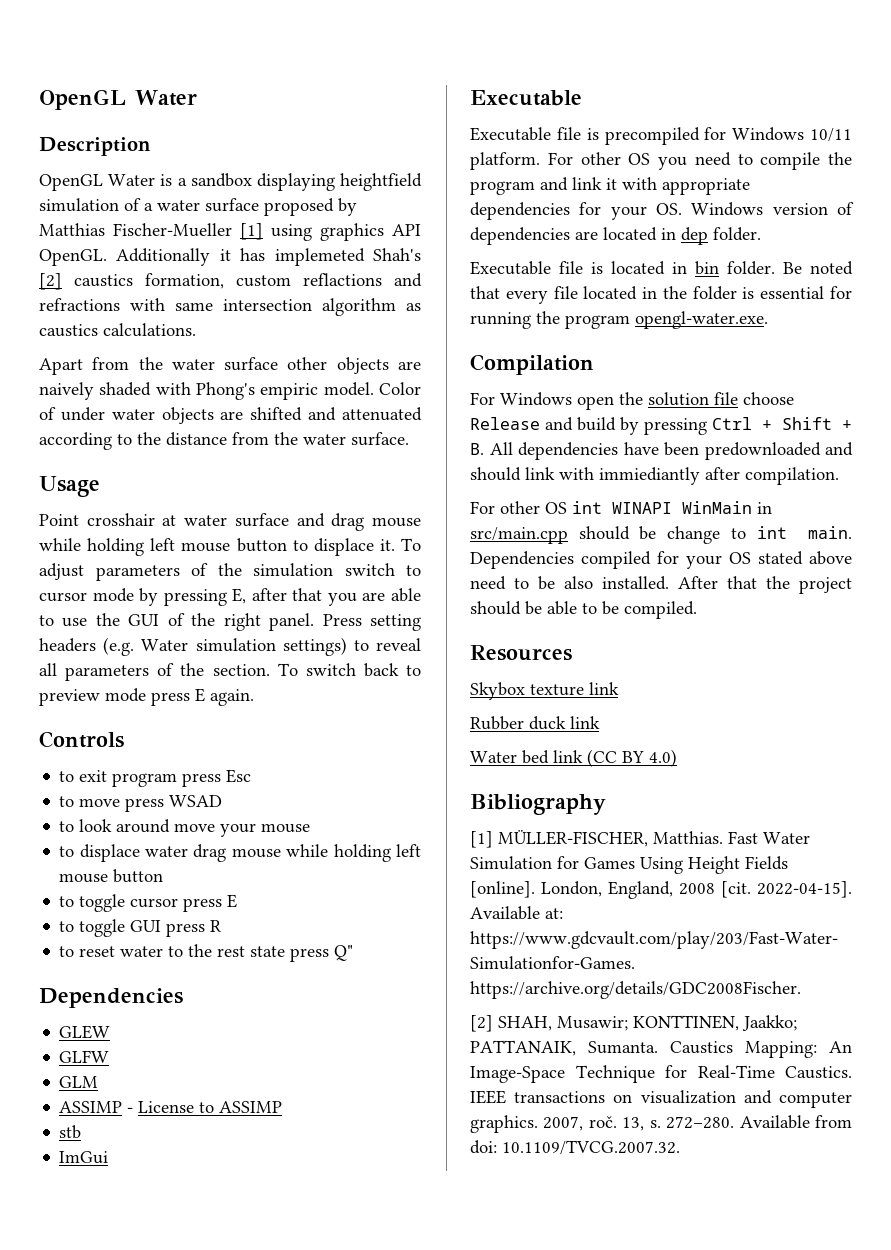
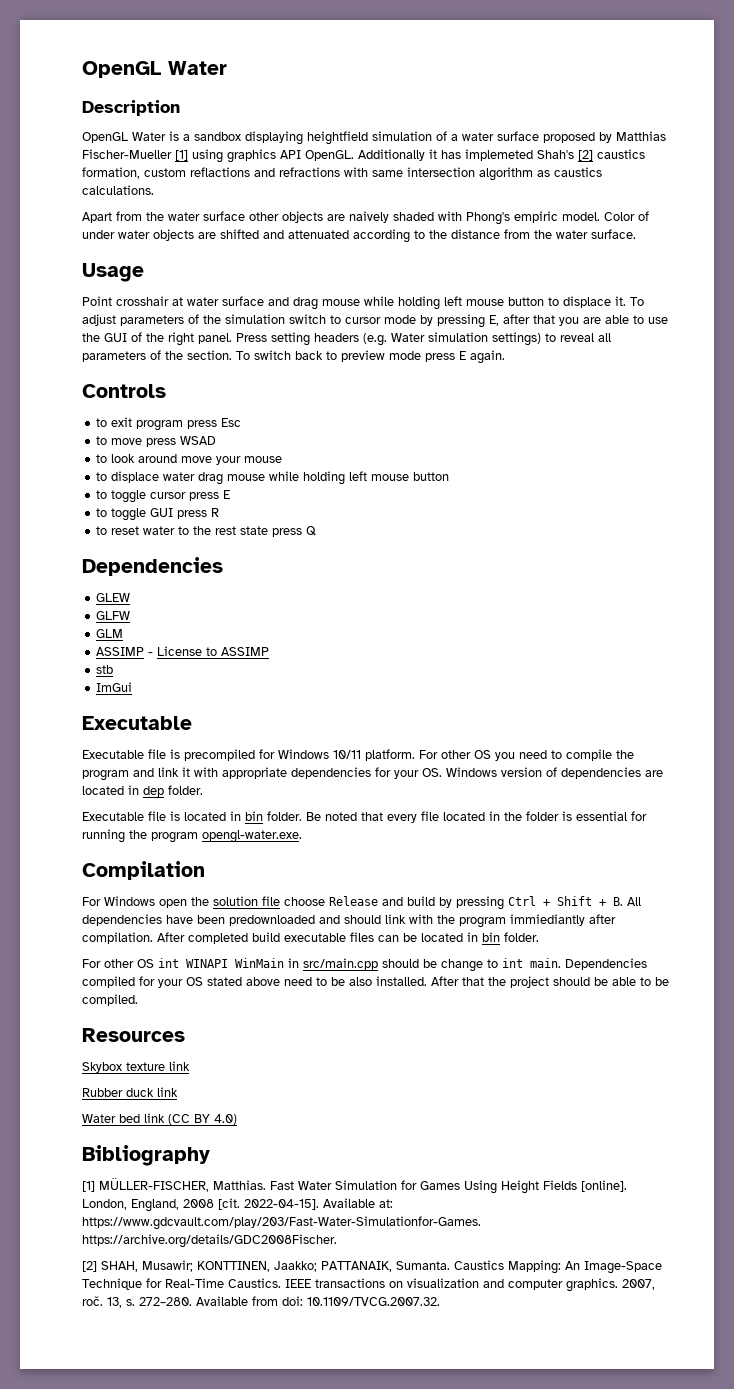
- to reset water to the rest state press Q"
+ to reset water to the rest state press Q
- For Windows open the solution file choose Release and build by pressing Ctrl + Shift + B. All dependencies have been predownloaded and should link with immiediantly after compilation.
+ For Windows open the solution file choose Release and build by pressing Ctrl + Shift + B. All dependencies have been predownloaded and should link with the program immiediantly after compilation. After completed build executable files can be located in bin folder.

